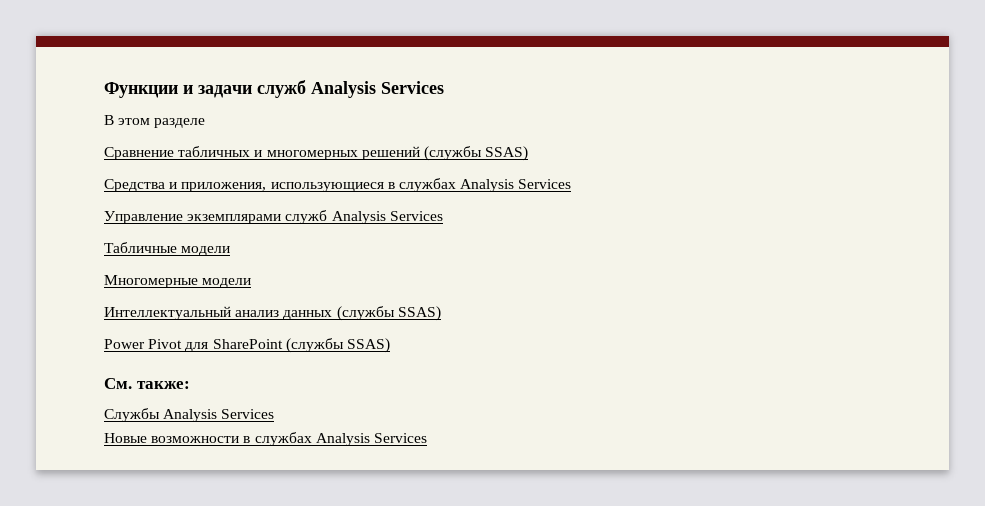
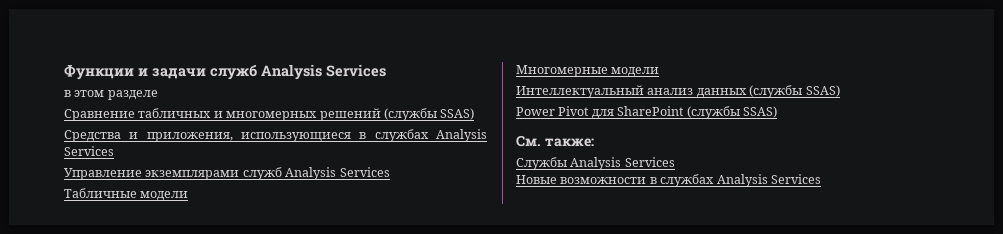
- В этом разделе
+ в этом разделе

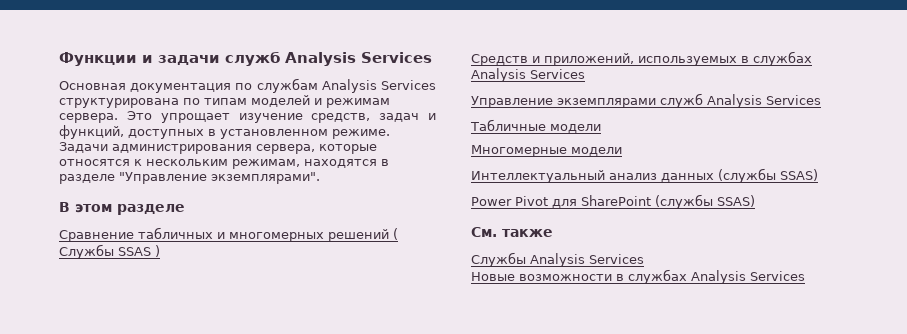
- в этом разделе
+ Основная документация по службам Analysis Services структурирована по типам моделей и режимам сервера. Это упрощает изучение средств, задач и функций, доступных в установленном режиме. Задачи администрирования сервера, которые относятся к нескольким режимам, находятся в разделе "Управление экземплярами".
+ В этом разделе
- Сравнение табличных и многомерных решений (службы SSAS)
- Средства и приложения, использующиеся в службах Analysis Services
+ Сравнение табличных и многомерных решений ( Службы SSAS )
+ Средств и приложений, используемых в службах Analysis Services
- См. также:
+ См. также

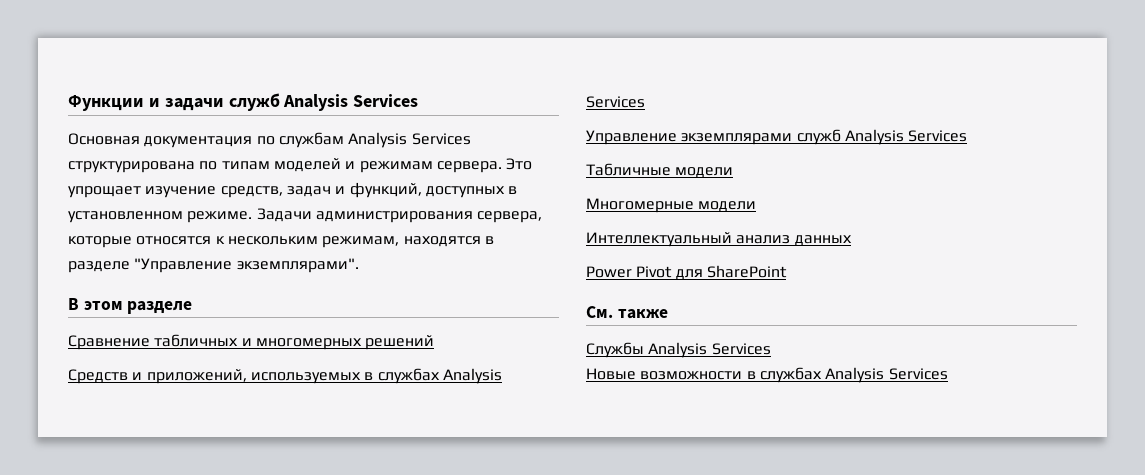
- Сравнение табличных и многомерных решений ( Службы SSAS )
+ Сравнение табличных и многомерных решений
- Интеллектуальный анализ данных (службы SSAS)
+ Интеллектуальный анализ данных
- Power Pivot для SharePoint (службы SSAS)
+ Power Pivot для SharePoint

